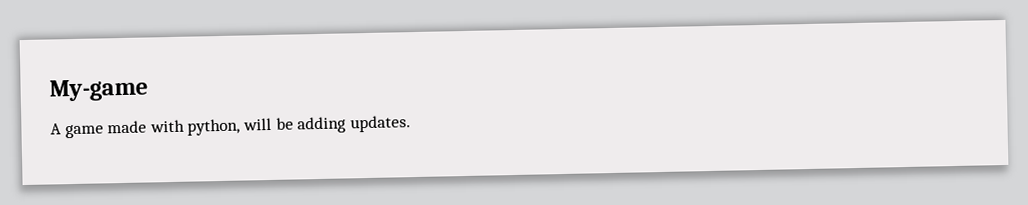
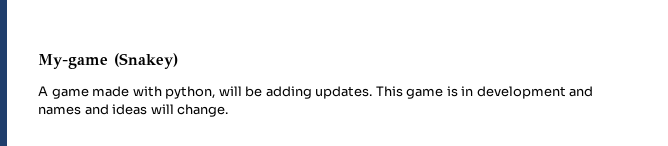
- My-game
+ My-game (Snakey)
+ This game is in development and names and ideas will change.

